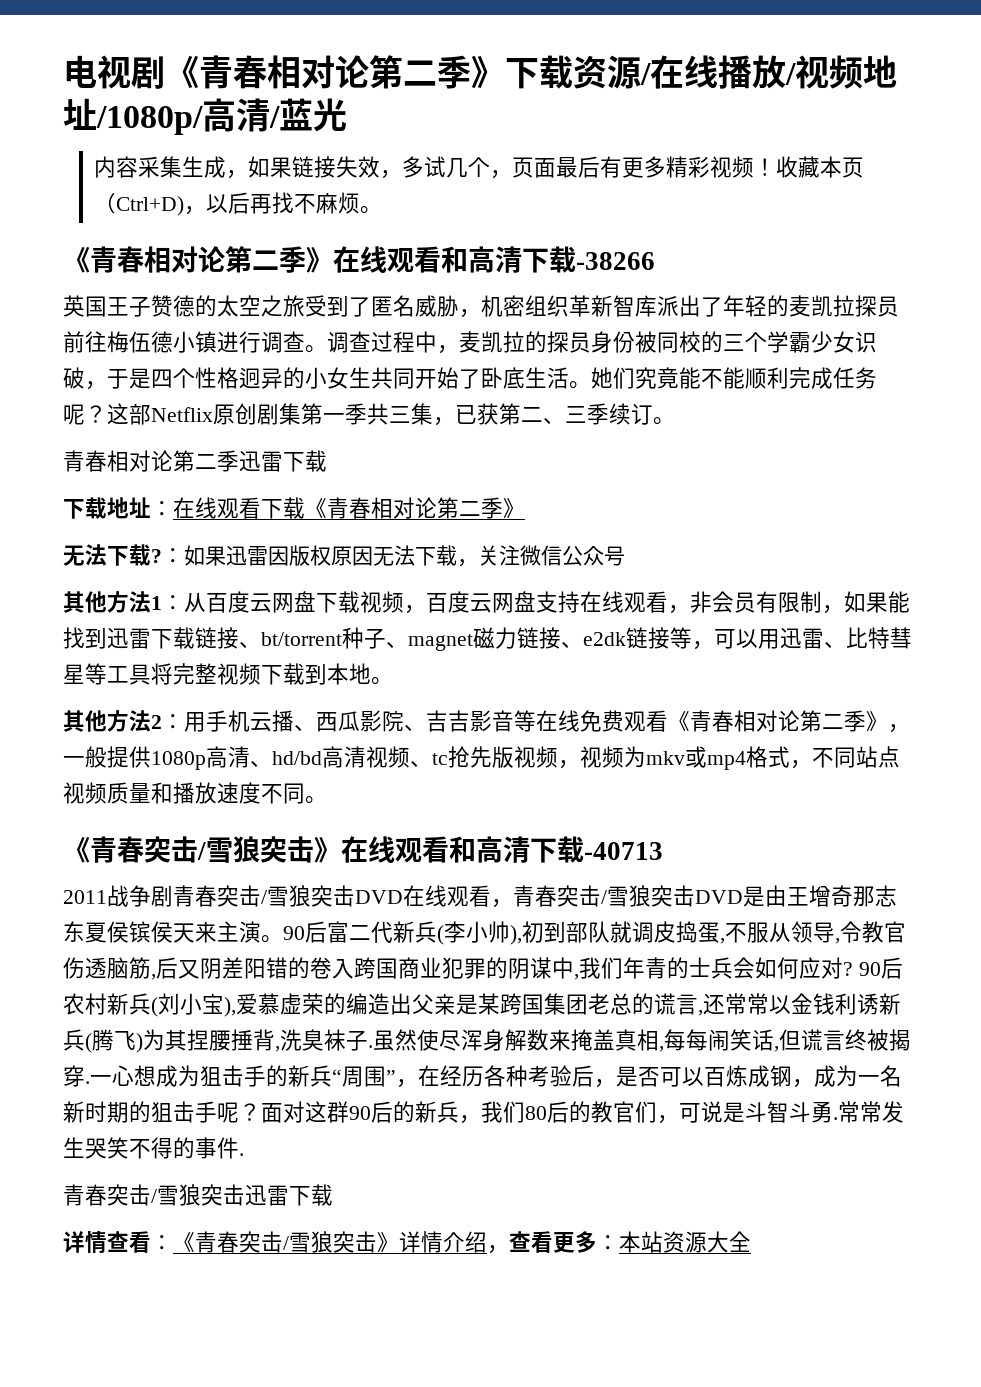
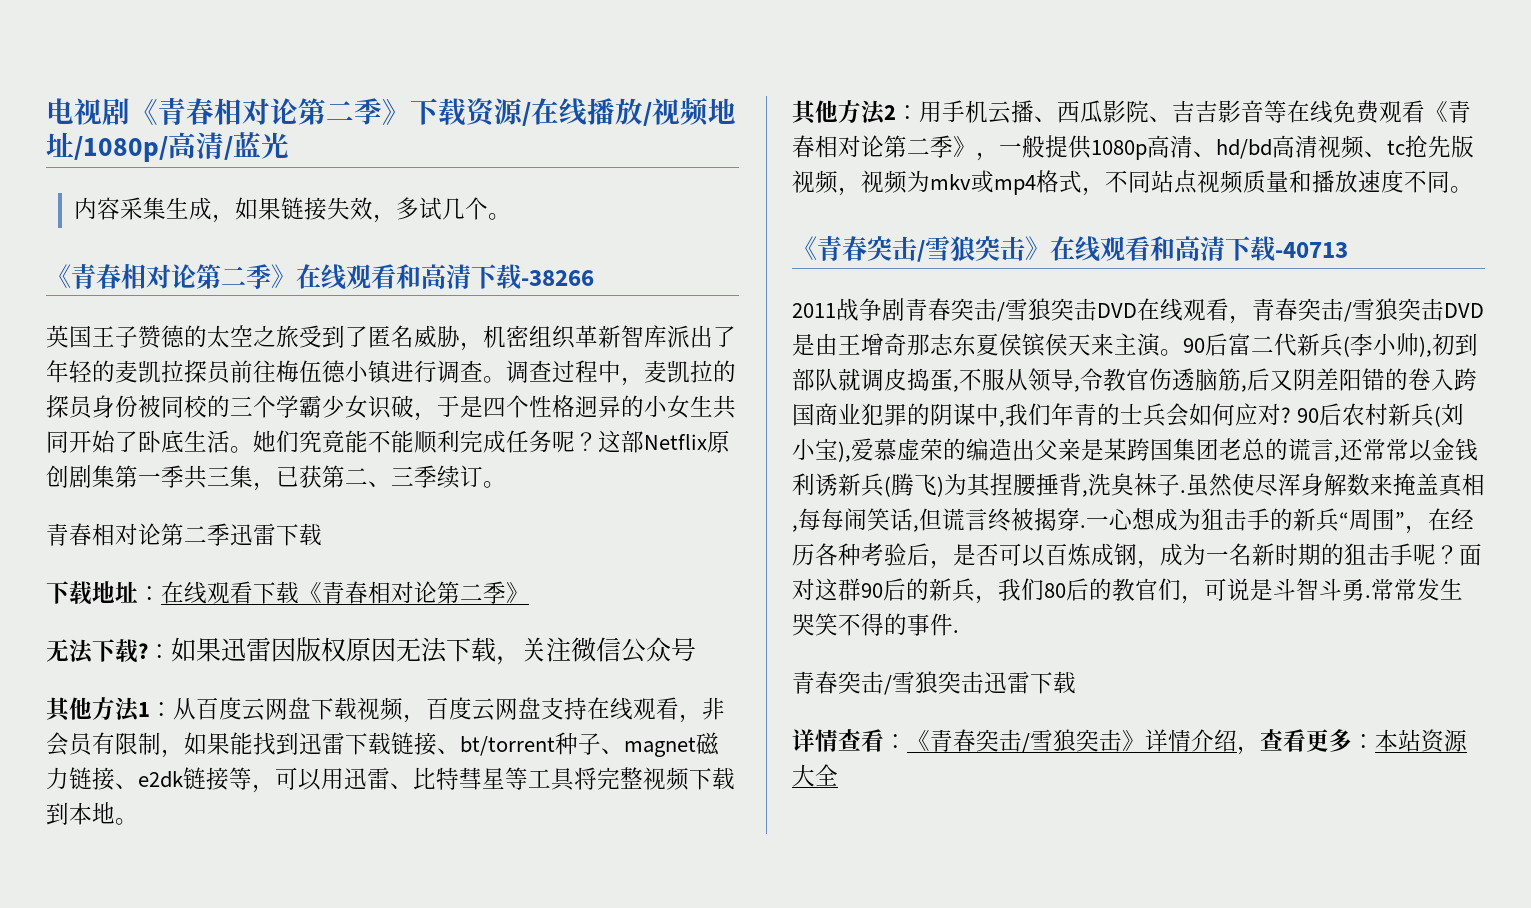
- 内容采集生成，如果链接失效，多试几个，页面最后有更多精彩视频！收藏本页（Ctrl+D)，以后再找不麻烦。
+ 内容采集生成，如果链接失效，多试几个。

